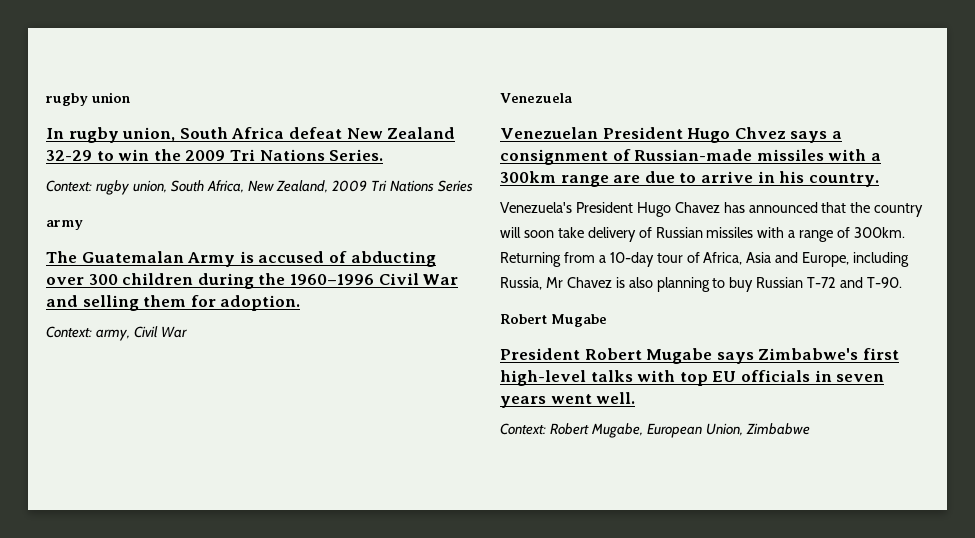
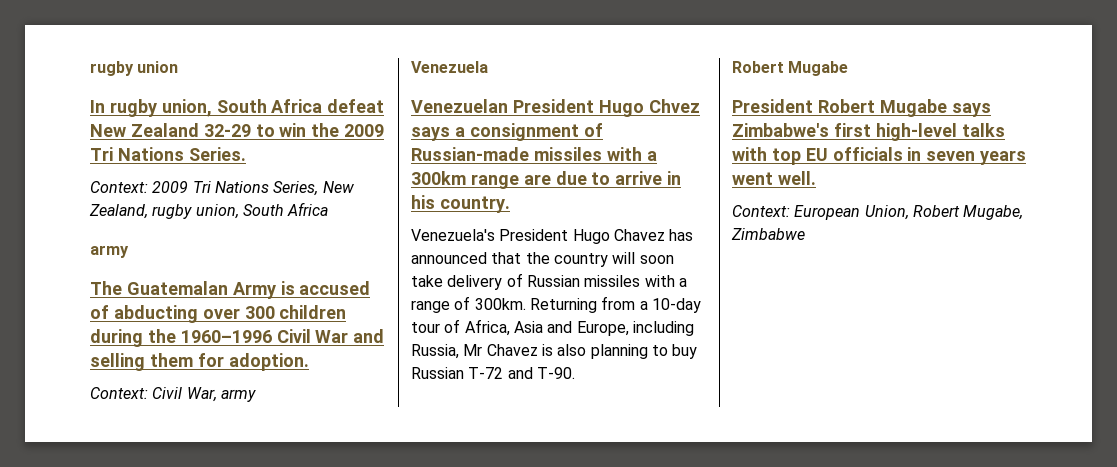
- Context: rugby union, South Africa, New Zealand, 2009 Tri Nations Series
+ Context: 2009 Tri Nations Series, New Zealand, rugby union, South Africa
- Context: army, Civil War
+ Context: Civil War, army
- Context: Robert Mugabe, European Union, Zimbabwe
+ Context: European Union, Robert Mugabe, Zimbabwe

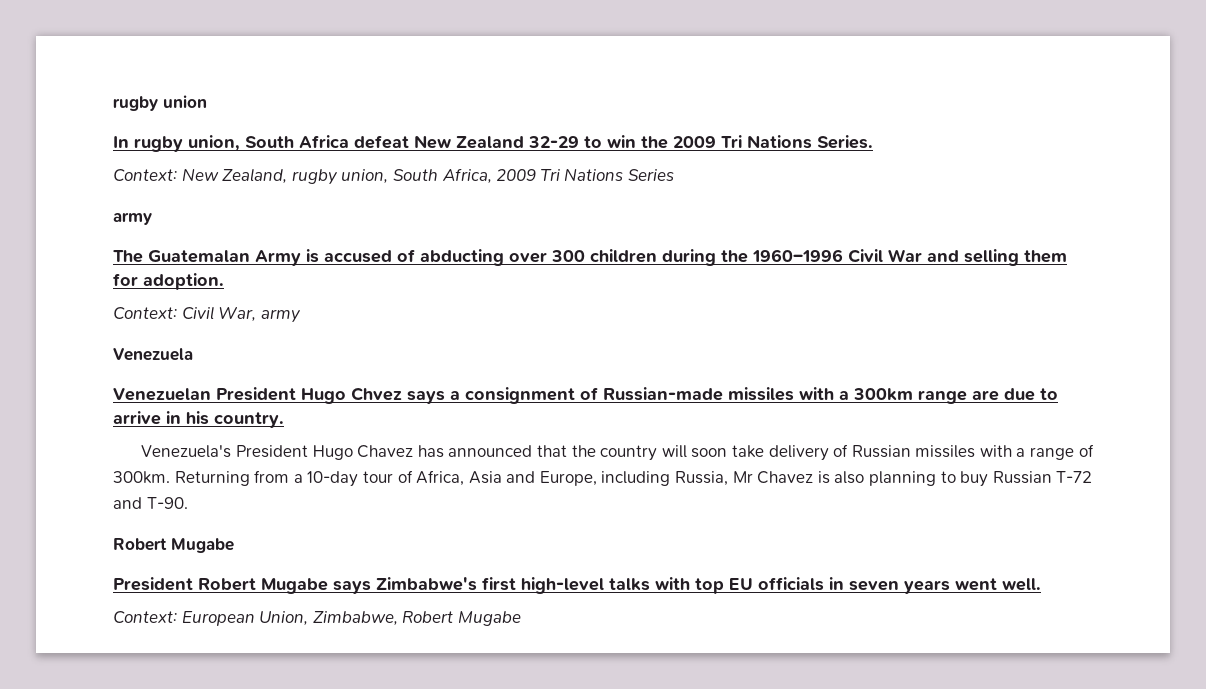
- Context: 2009 Tri Nations Series, New Zealand, rugby union, South Africa
+ Context: New Zealand, rugby union, South Africa, 2009 Tri Nations Series
- Context: European Union, Robert Mugabe, Zimbabwe
+ Context: European Union, Zimbabwe, Robert Mugabe

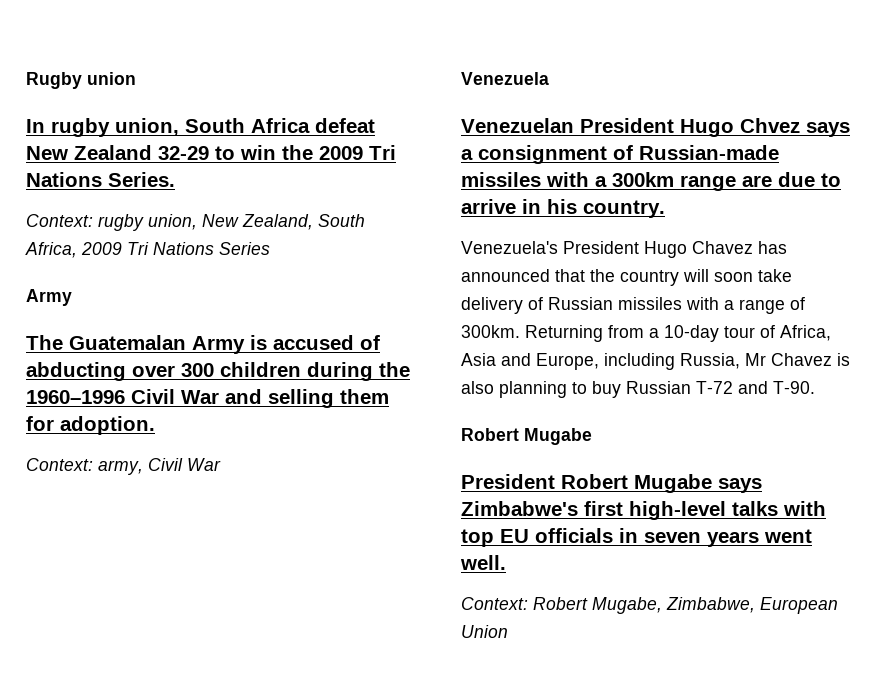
- rugby union
+ Rugby union
- Context: New Zealand, rugby union, South Africa, 2009 Tri Nations Series
- army
+ Context: rugby union, New Zealand, South Africa, 2009 Tri Nations Series
+ Army
- Context: Civil War, army
+ Context: army, Civil War
- Context: European Union, Zimbabwe, Robert Mugabe
+ Context: Robert Mugabe, Zimbabwe, European Union

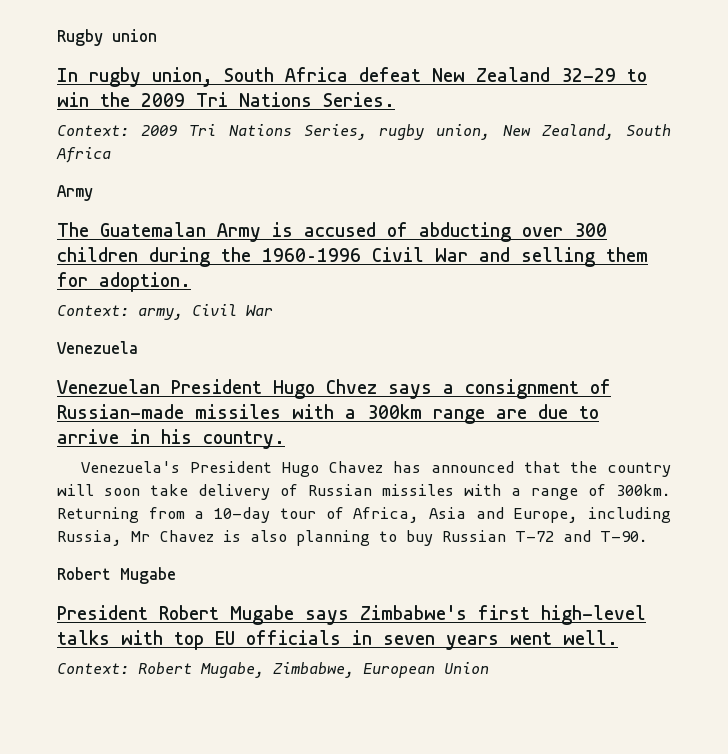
- Context: rugby union, New Zealand, South Africa, 2009 Tri Nations Series
+ Context: 2009 Tri Nations Series, rugby union, New Zealand, South Africa

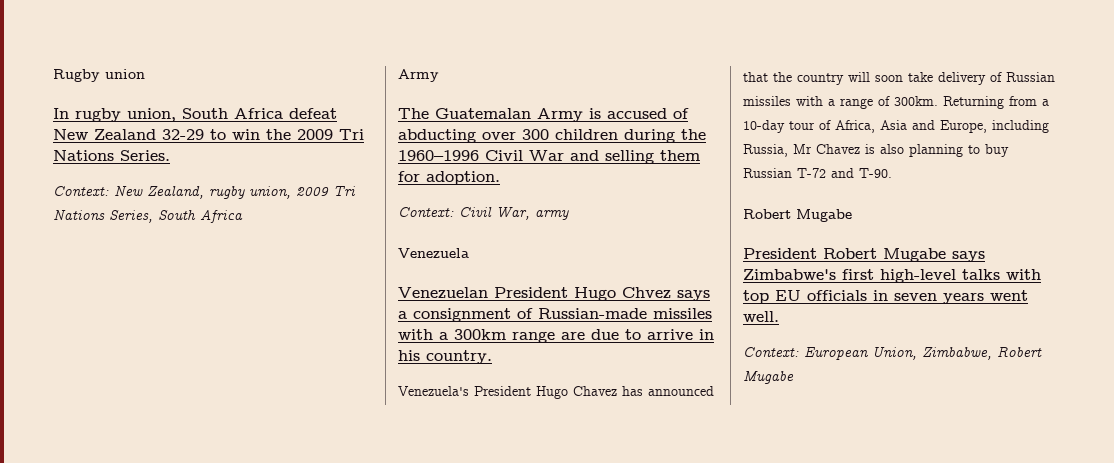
- Context: 2009 Tri Nations Series, rugby union, New Zealand, South Africa
+ Context: New Zealand, rugby union, 2009 Tri Nations Series, South Africa
- Context: army, Civil War
+ Context: Civil War, army
- Context: Robert Mugabe, Zimbabwe, European Union
+ Context: European Union, Zimbabwe, Robert Mugabe

